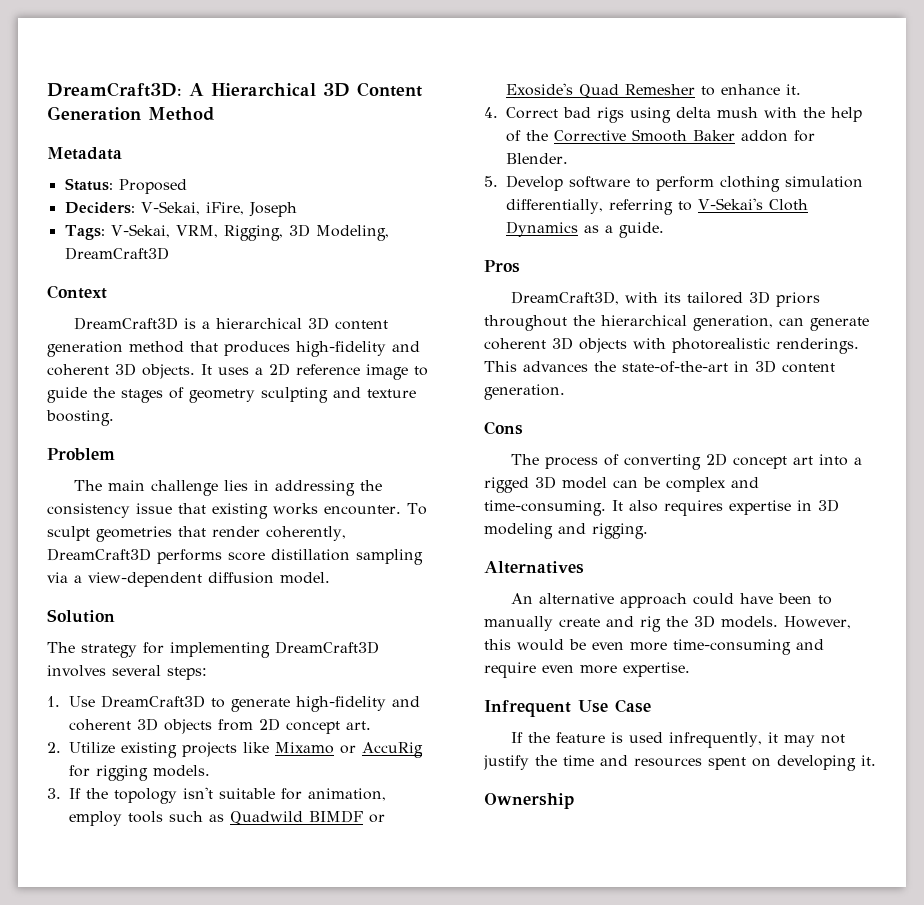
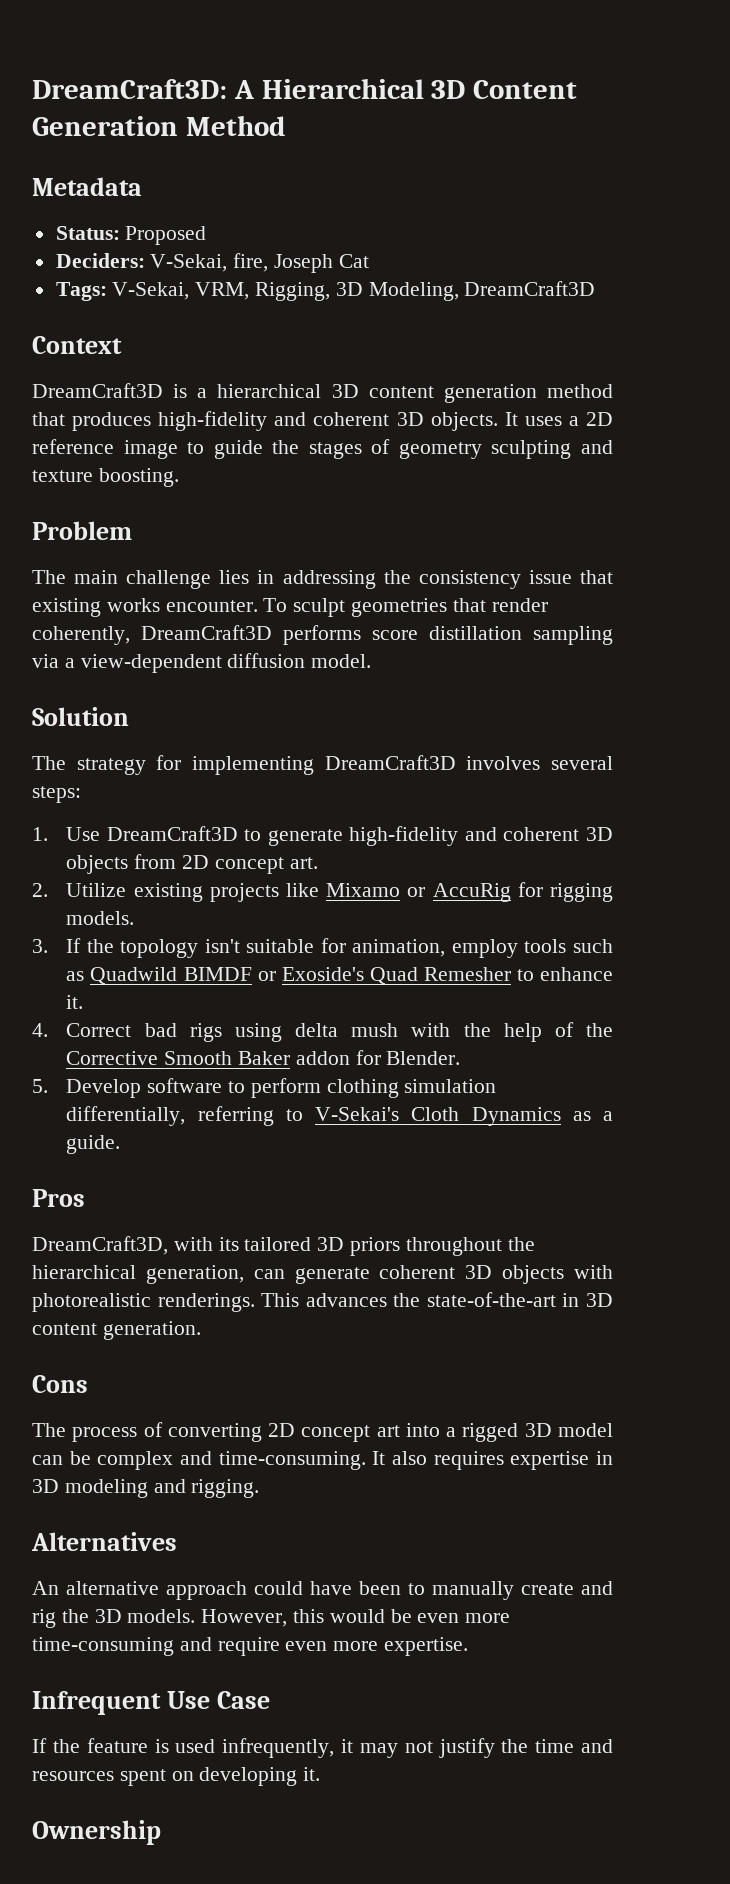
- Deciders: V-Sekai, iFire, Joseph
+ Deciders: V-Sekai, fire, Joseph Cat

